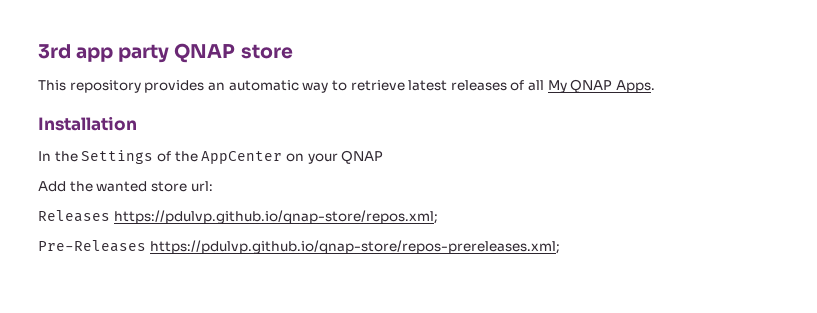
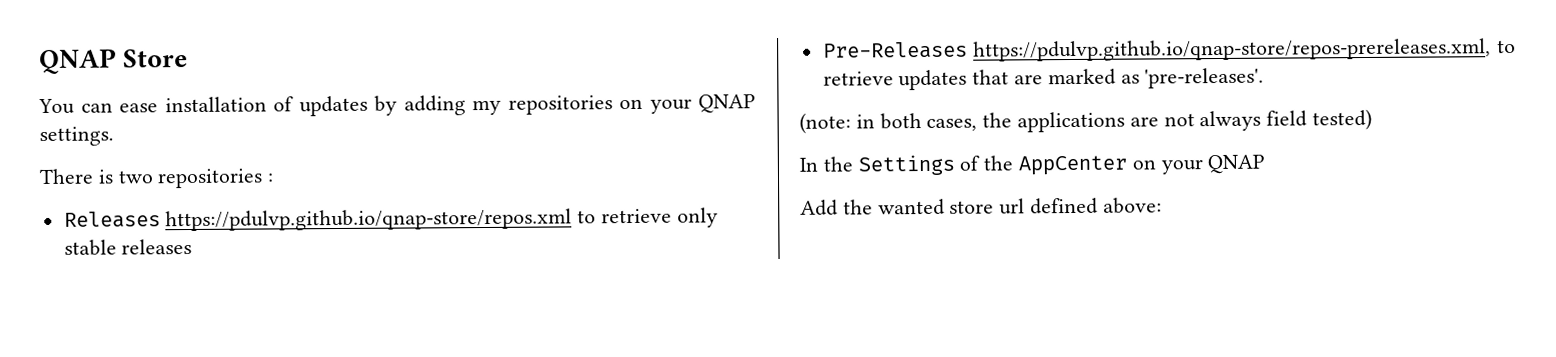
- 3rd app party QNAP store
- This repository provides an automatic way to retrieve latest releases of all My QNAP Apps.
- Installation
+ QNAP Store
+ You can ease installation of updates by adding my repositories on your QNAP settings.
+ There is two repositories :
+ Releases https://pdulvp.github.io/qnap-store/repos.xml to retrieve only stable releases
+ Pre-Releases https://pdulvp.github.io/qnap-store/repos-prereleases.xml, to retrieve updates that are marked as 'pre-releases'.
+ (note: in both cases, the applications are not always field tested)
- Add the wanted store url:
- Releases https://pdulvp.github.io/qnap-store/repos.xml;
- Pre-Releases https://pdulvp.github.io/qnap-store/repos-prereleases.xml;
+ Add the wanted store url defined above:

